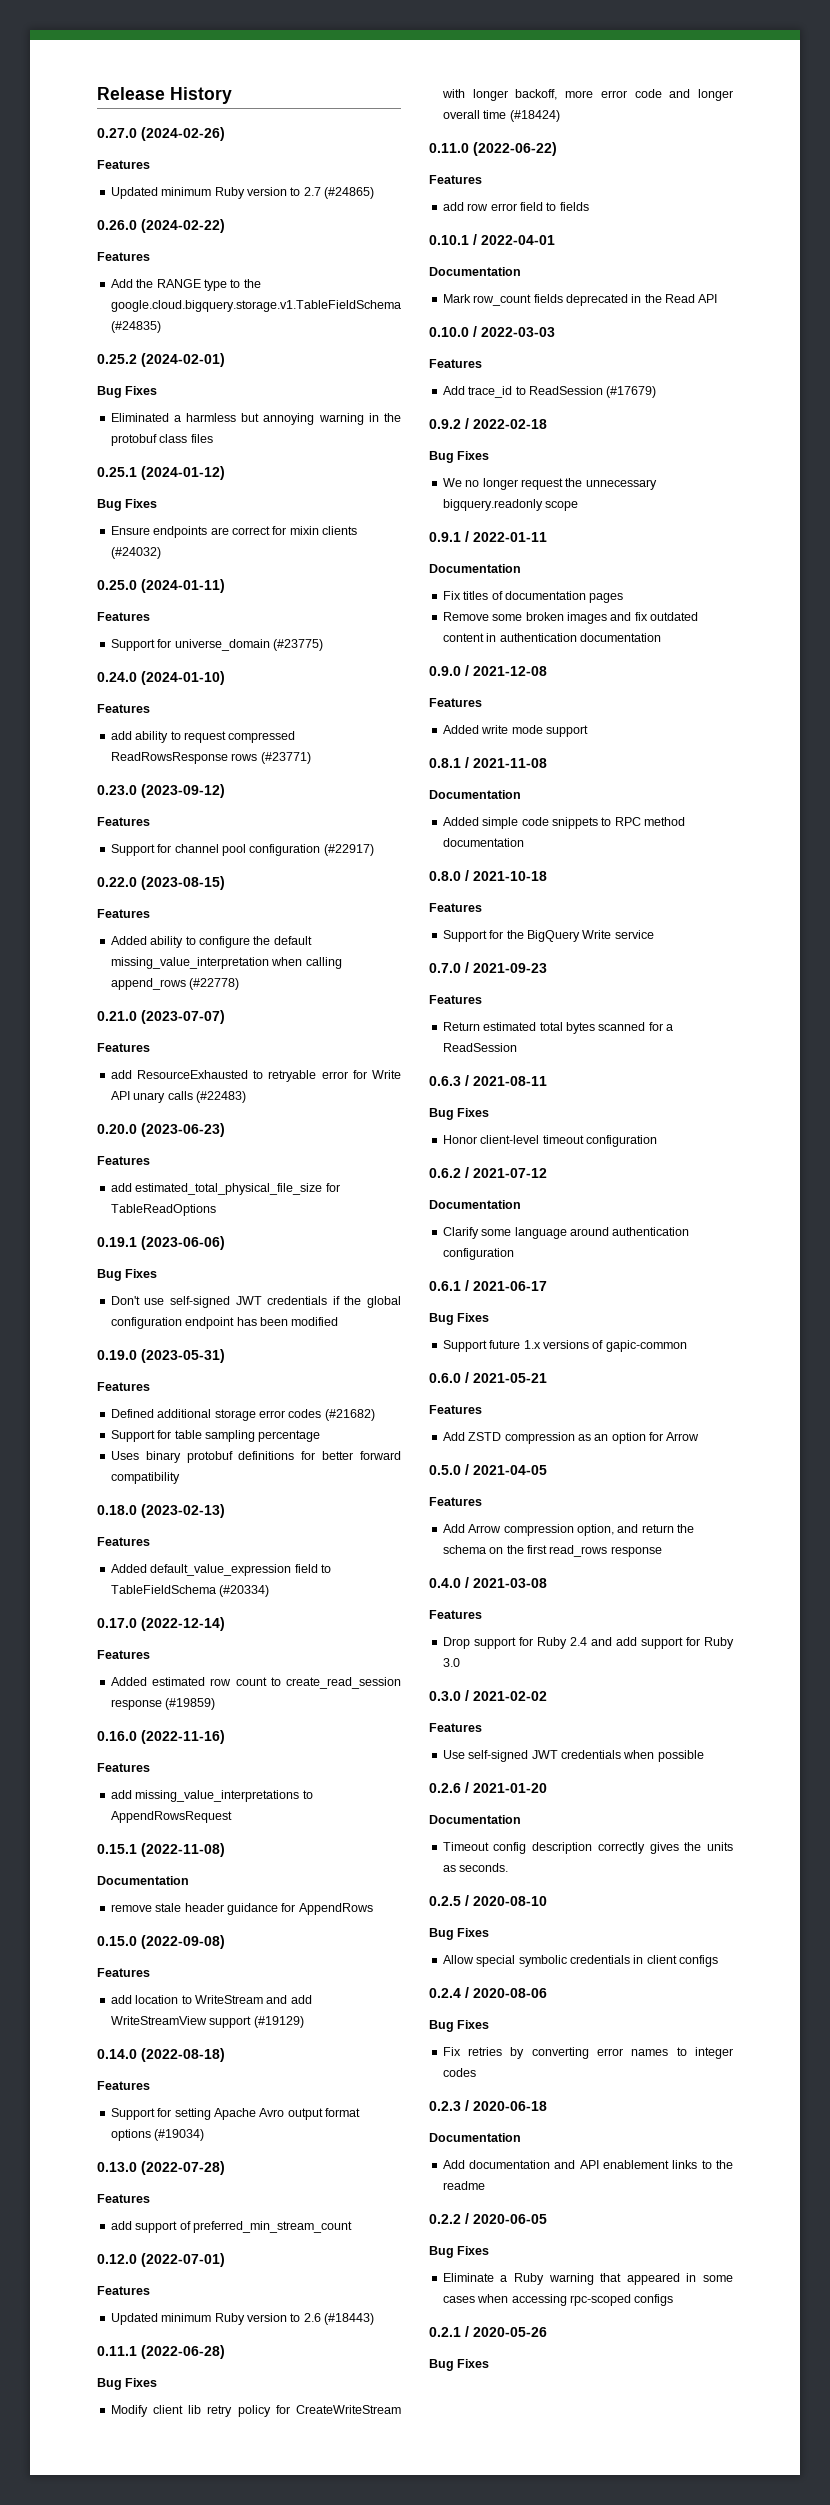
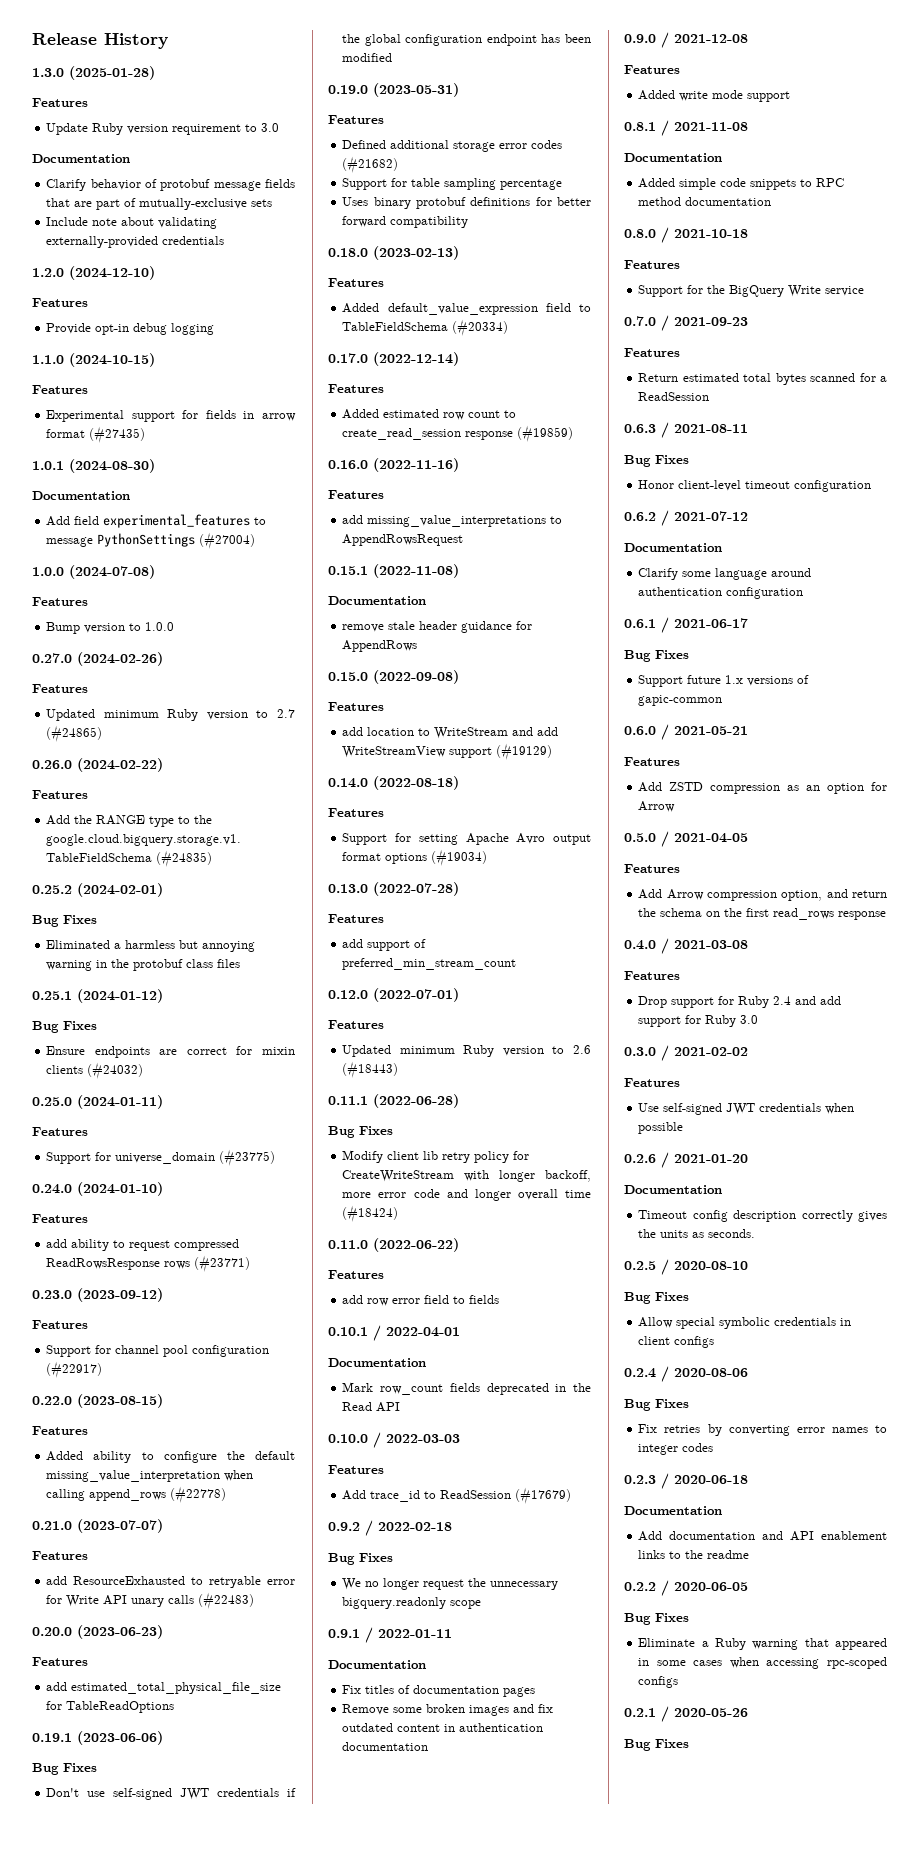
+ 1.3.0 (2025-01-28)
+ Features
+ Update Ruby version requirement to 3.0
+ Documentation
+ Clarify behavior of protobuf message fields that are part of mutually-exclusive sets
+ Include note about validating externally-provided credentials
+ 1.2.0 (2024-12-10)
+ Features
+ Provide opt-in debug logging
+ 1.1.0 (2024-10-15)
+ Features
+ Experimental support for fields in arrow format (#27435)
+ 1.0.1 (2024-08-30)
+ Documentation
+ Add field experimental_features to message PythonSettings (#27004)
+ 1.0.0 (2024-07-08)
+ Features
+ Bump version to 1.0.0

